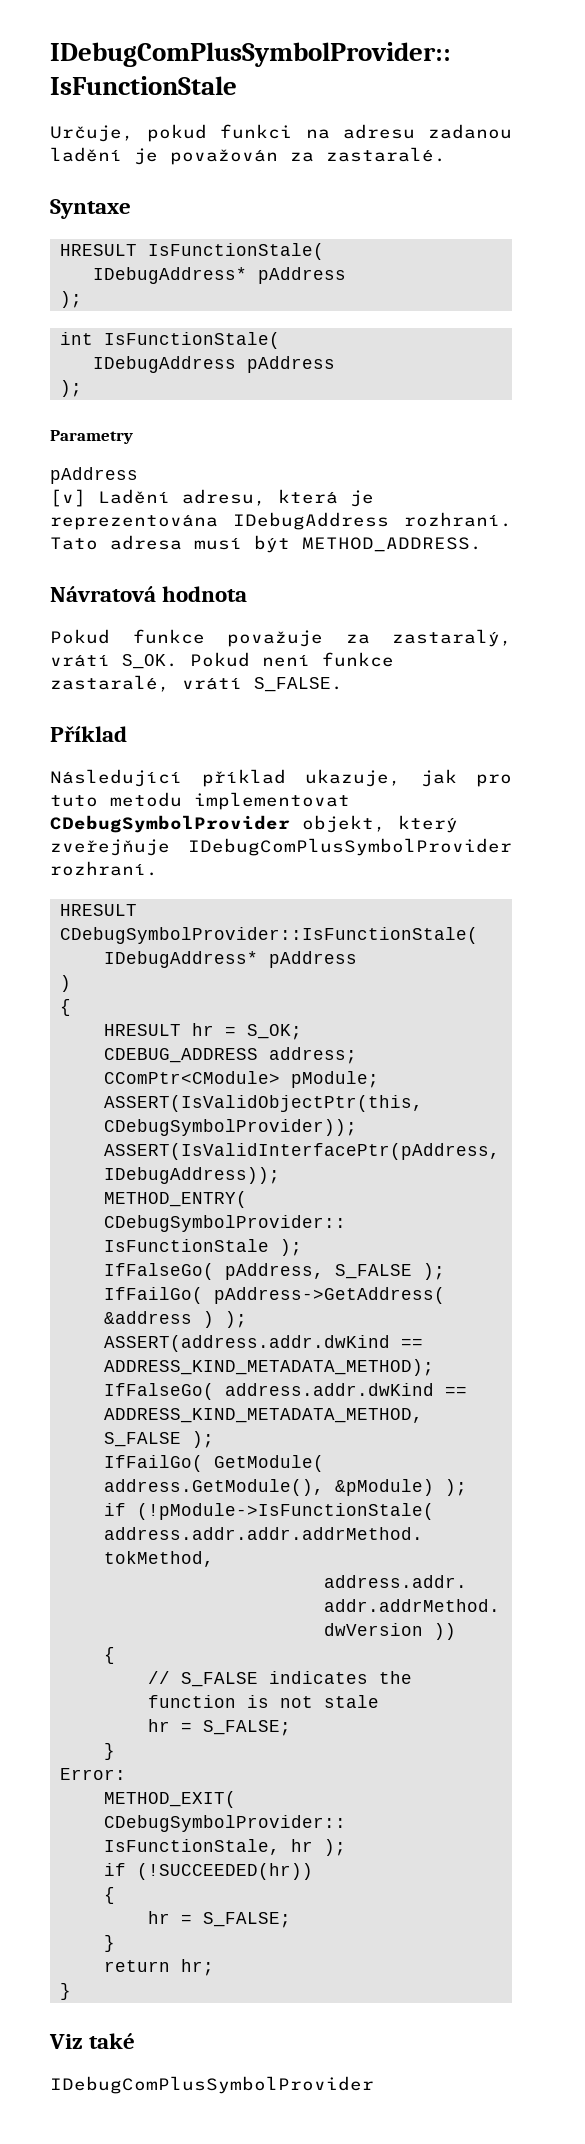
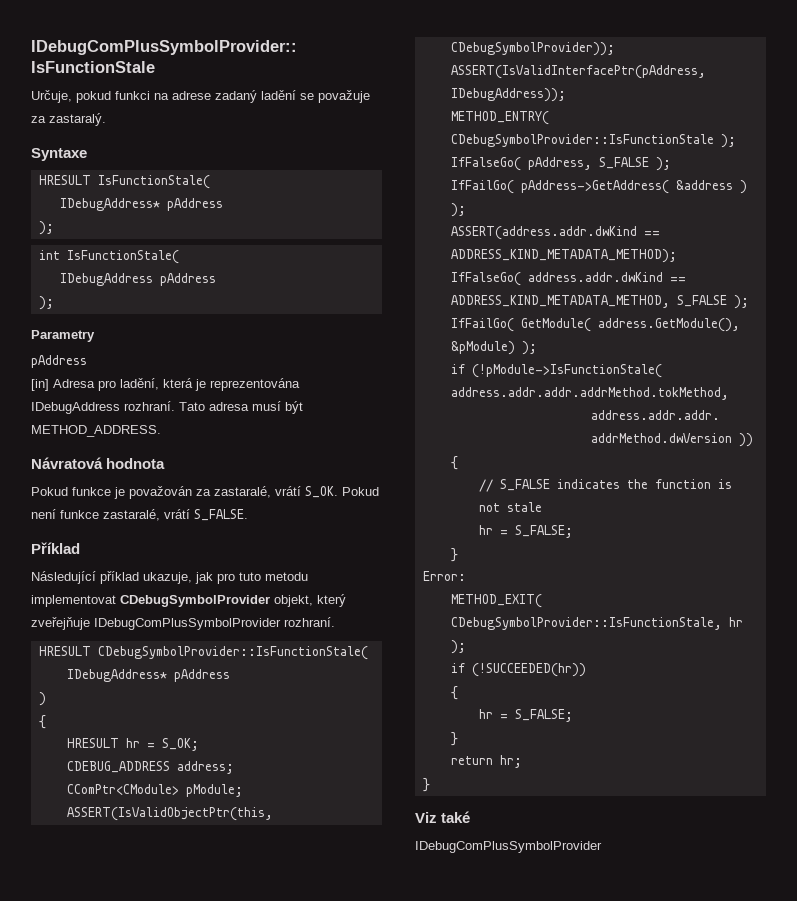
- Určuje, pokud funkci na adresu zadanou ladění je považován za zastaralé.
+ Určuje, pokud funkci na adrese zadaný ladění se považuje za zastaralý.
- [v] Ladění adresu, která je reprezentována IDebugAddress rozhraní.
+ [in] Adresa pro ladění, která je reprezentována IDebugAddress rozhraní.
- Pokud funkce považuje za zastaralý, vrátí S_OK.
+ Pokud funkce je považován za zastaralé, vrátí S_OK.

